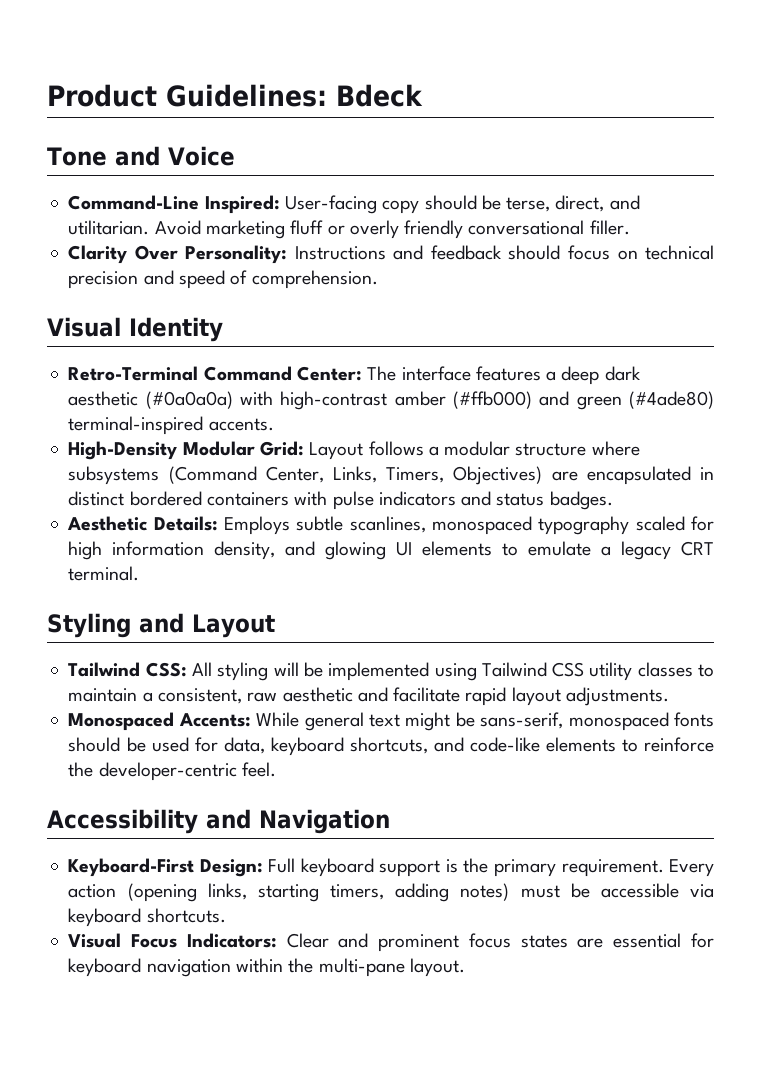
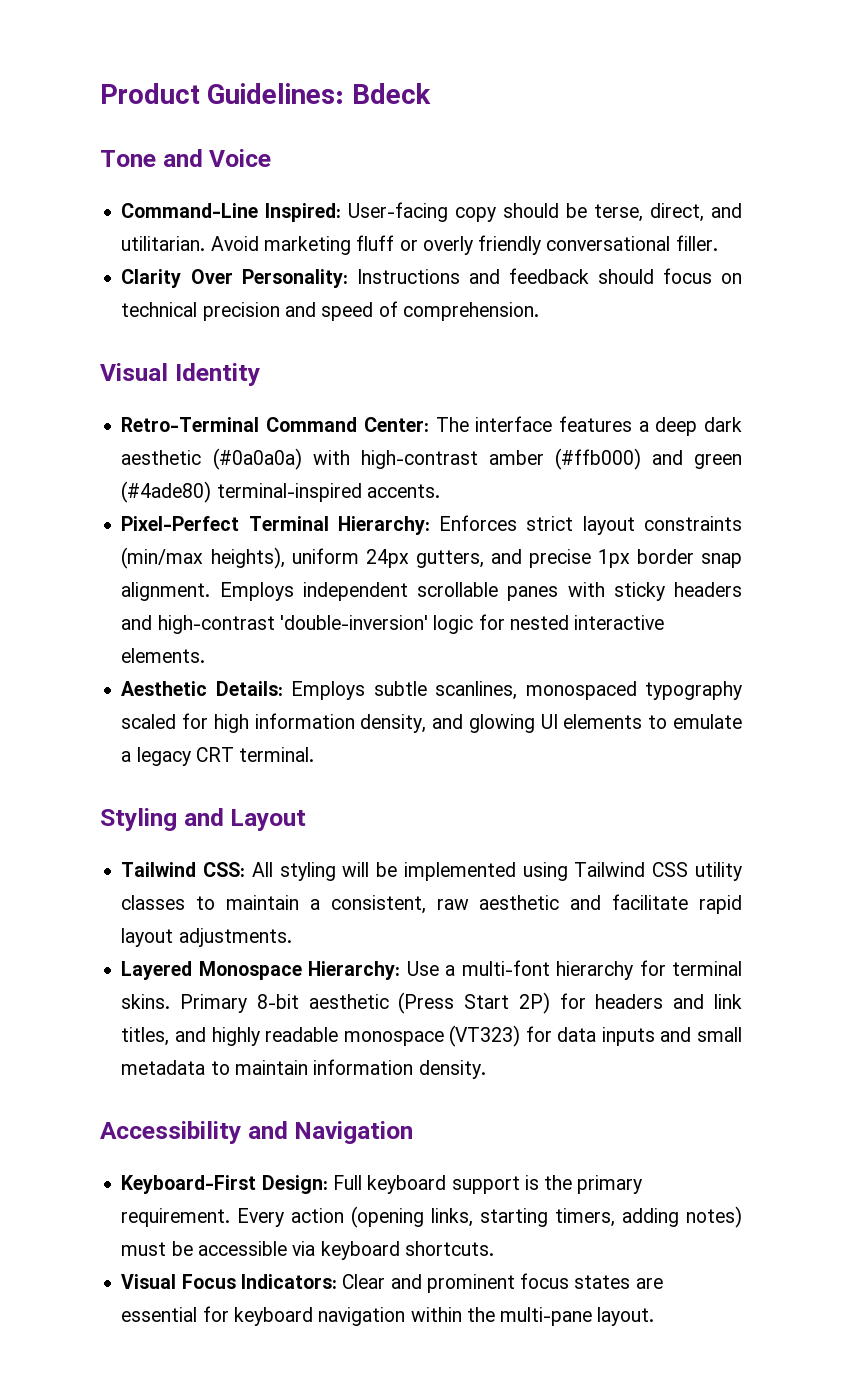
- High-Density Modular Grid: Layout follows a modular structure where subsystems (Command Center, Links, Timers, Objectives) are encapsulated in distinct bordered containers with pulse indicators and status badges.
+ Pixel-Perfect Terminal Hierarchy: Enforces strict layout constraints (min/max heights), uniform 24px gutters, and precise 1px border snap alignment. Employs independent scrollable panes with sticky headers and high-contrast 'double-inversion' logic for nested interactive elements.
- Monospaced Accents: While general text might be sans-serif, monospaced fonts should be used for data, keyboard shortcuts, and code-like elements to reinforce the developer-centric feel.
+ Layered Monospace Hierarchy: Use a multi-font hierarchy for terminal skins. Primary 8-bit aesthetic (Press Start 2P) for headers and link titles, and highly readable monospace (VT323) for data inputs and small metadata to maintain information density.

